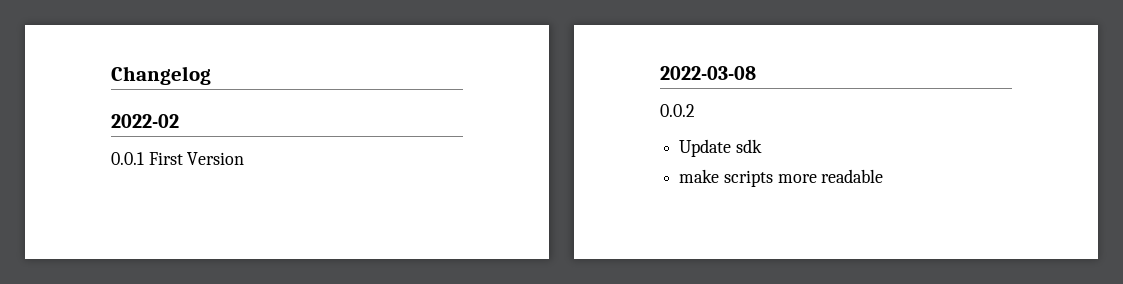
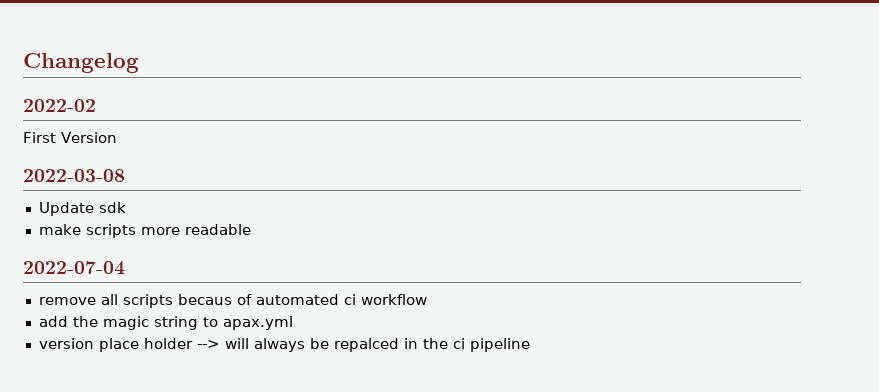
- 0.0.1 First Version
+ First Version
- 0.0.2
+ 2022-07-04
+ remove all scripts becaus of automated ci workflow
+ add the magic string to apax.yml
+ version place holder --> will always be repalced in the ci pipeline

